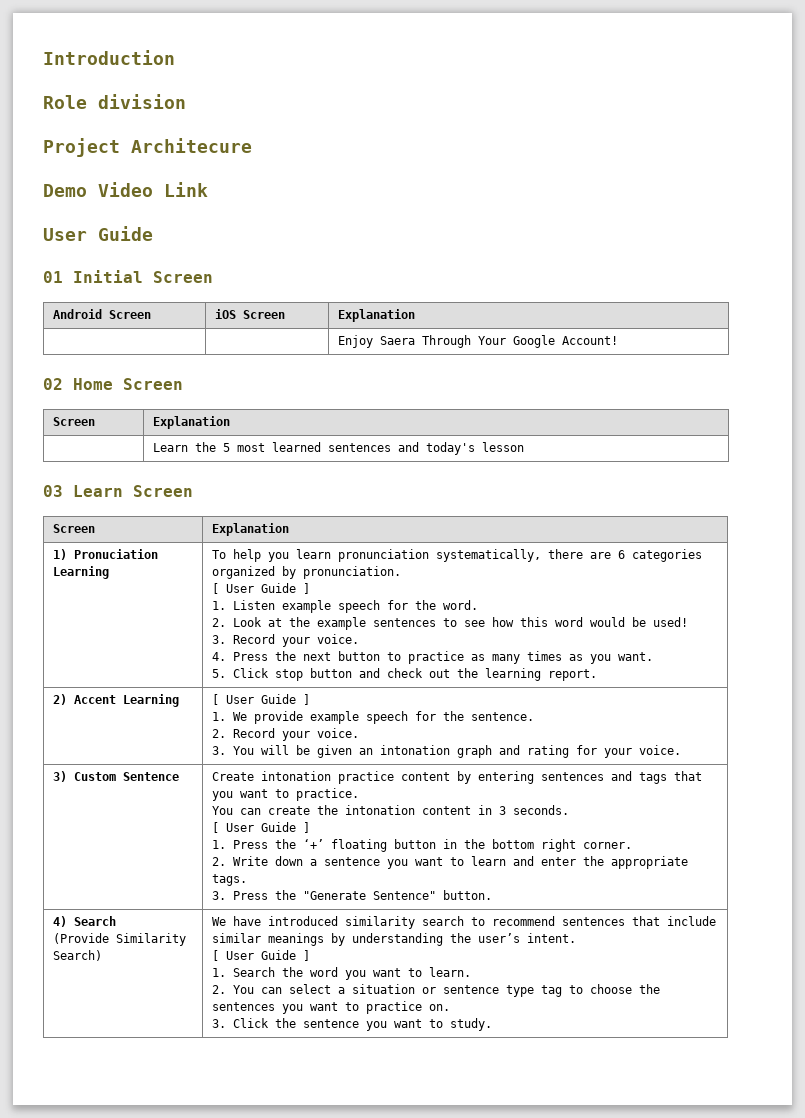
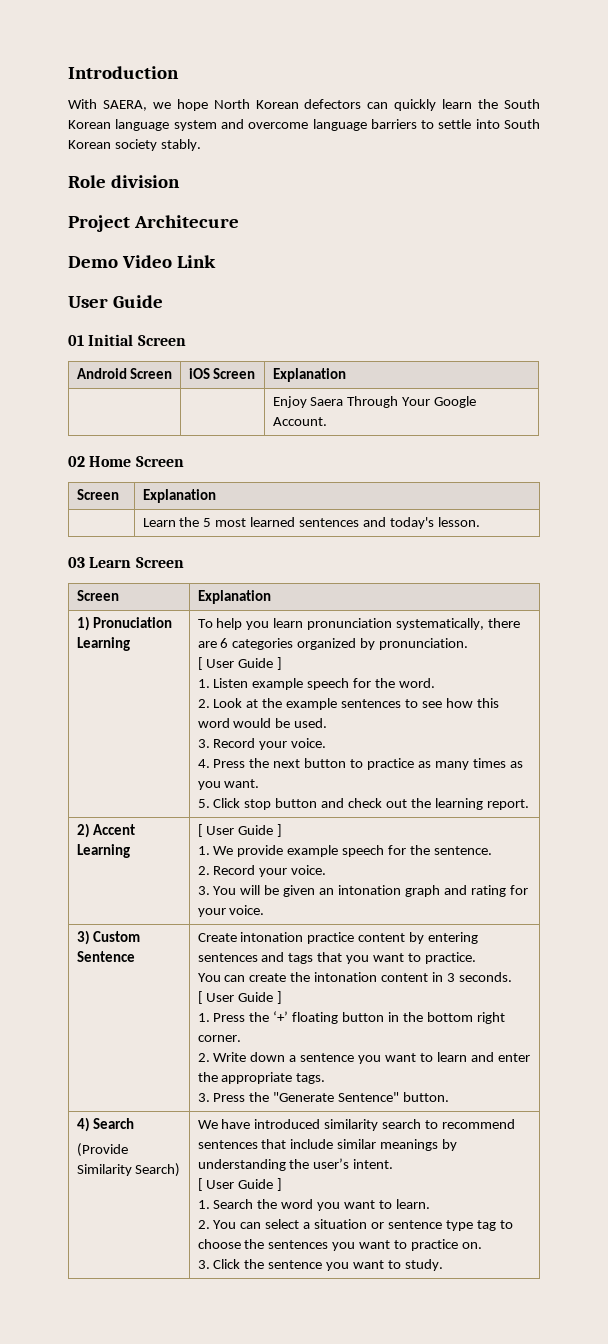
+ With SAERA, we hope North Korean defectors can quickly learn the South Korean language system and overcome language barriers to settle into South Korean society stably.
- | | Enjoy Saera Through Your Google Account!
+ | | Enjoy Saera Through Your Google Account.
- | Learn the 5 most learned sentences and today's lesson
+ | Learn the 5 most learned sentences and today's lesson.
- 2. Look at the example sentences to see how this word would be used!
+ 2. Look at the example sentences to see how this word would be used.

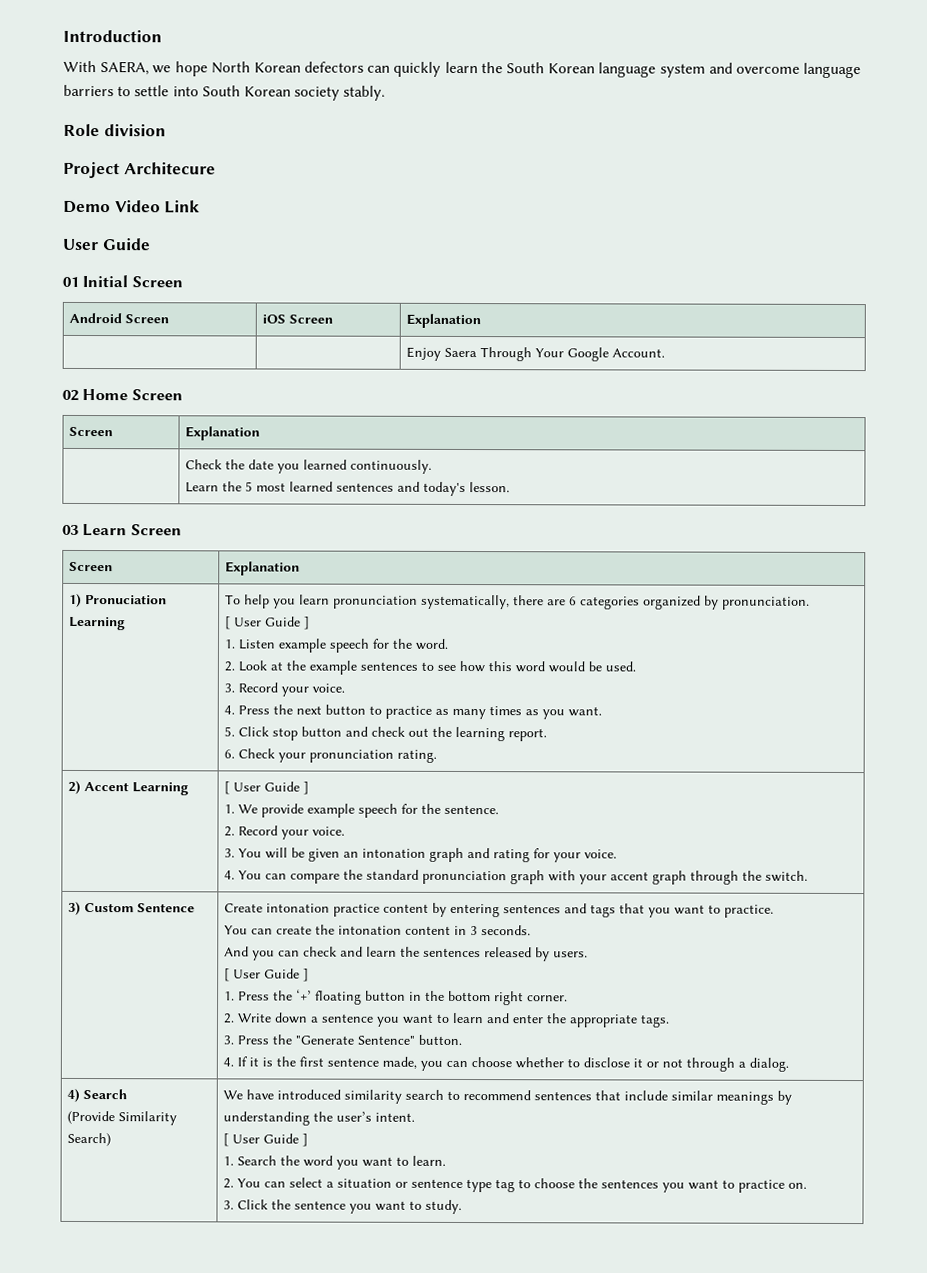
- | Learn the 5 most learned sentences and today's lesson.
+ | Check the date you learned continuously.
+ Learn the 5 most learned sentences and today's lesson.
+ 6. Check your pronunciation rating.
+ 4. You can compare the standard pronunciation graph with your accent graph through the switch.
+ And you can check and learn the sentences released by users.
+ 4. If it is the first sentence made, you can choose whether to disclose it or not through a dialog.

